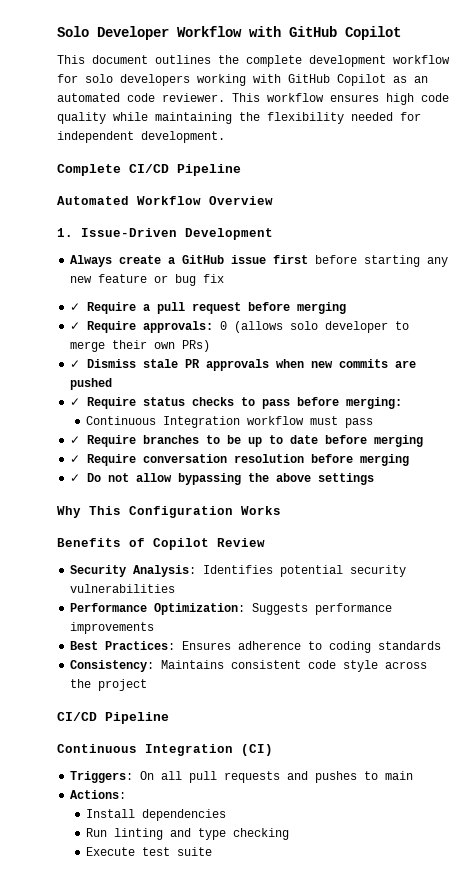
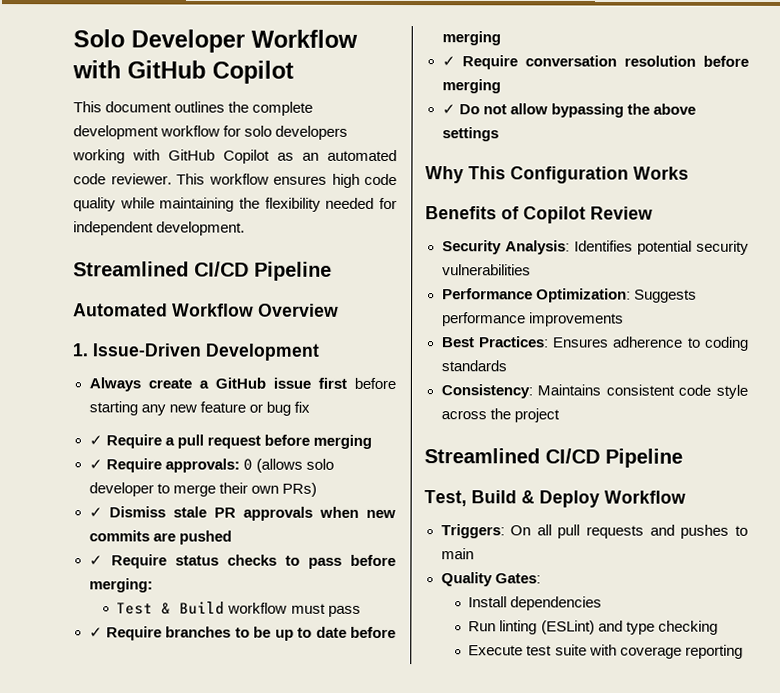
  This workflow ensures high code quality while maintaining the flexibility needed for independent development.
- Complete CI/CD Pipeline
+ Streamlined CI/CD Pipeline
- Continuous Integration workflow must pass
+ Test & Build workflow must pass
  Consistency: Maintains consistent code style across the project
- CI/CD Pipeline
- Continuous Integration (CI)
+ Streamlined CI/CD Pipeline
+ Test, Build & Deploy Workflow
- Actions:
+ Quality Gates:
- Run linting and type checking
+ Run linting (ESLint) and type checking
- Execute test suite
+ Execute test suite with coverage reporting

